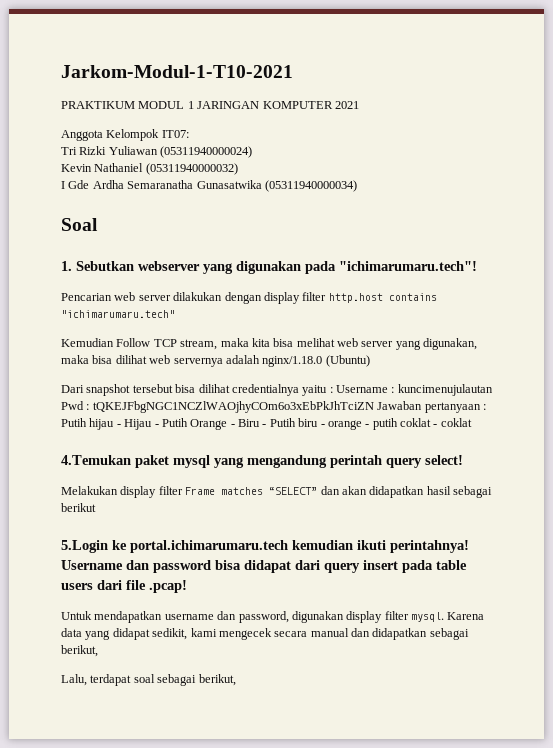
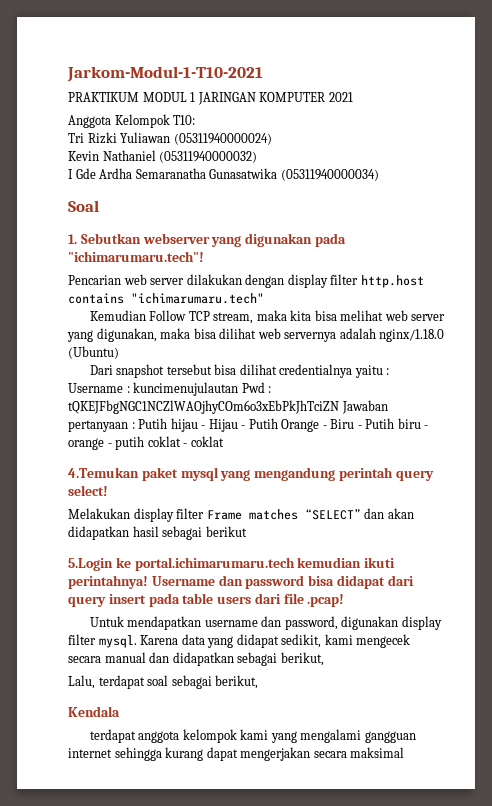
- Anggota Kelompok IT07:
+ Anggota Kelompok T10:
+ Kendala
+ terdapat anggota kelompok kami yang mengalami gangguan internet sehingga kurang dapat mengerjakan secara maksimal

